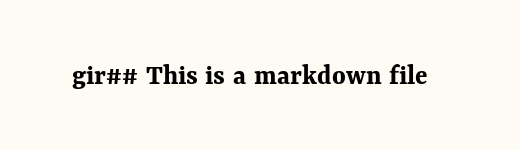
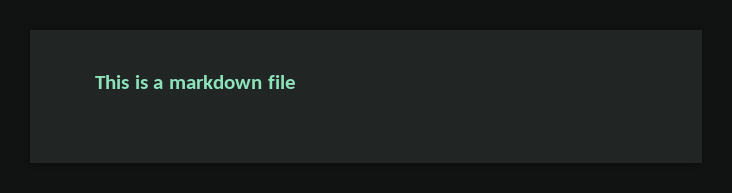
- gir## This is a markdown file
+ This is a markdown file

